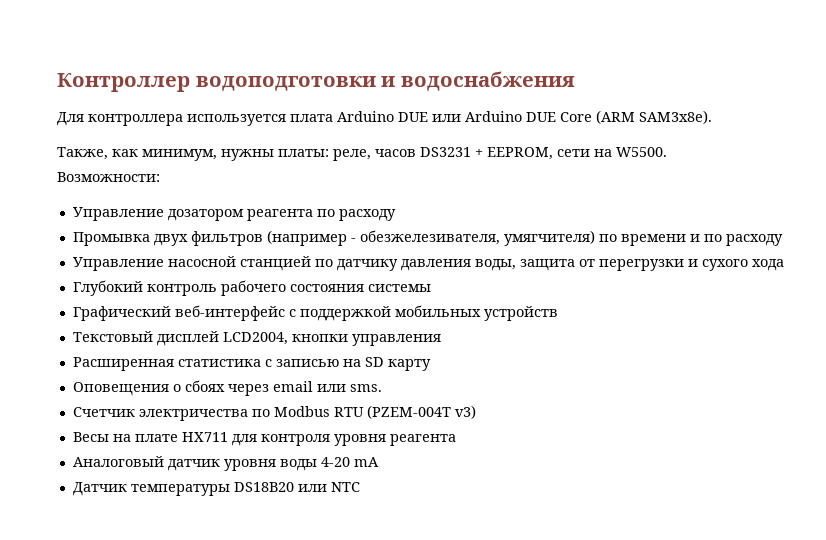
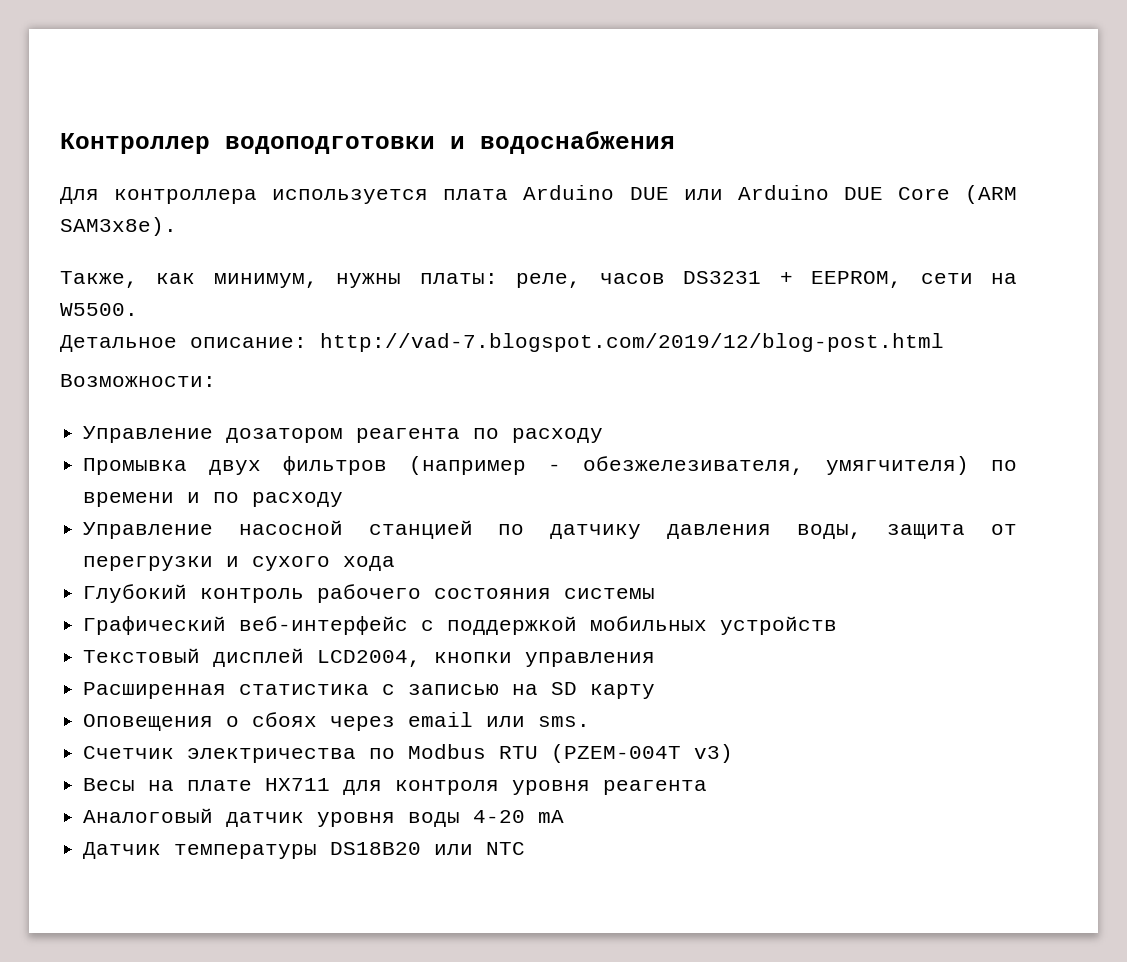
+ Детальное описание: http://vad-7.blogspot.com/2019/12/blog-post.html

